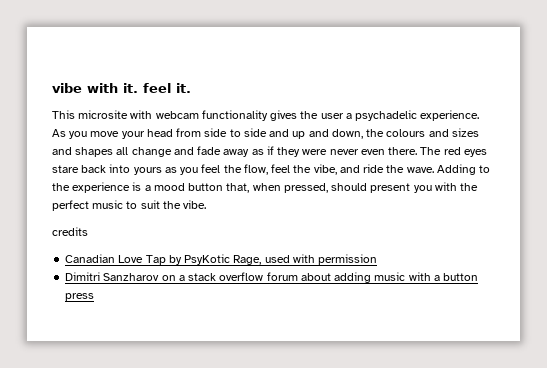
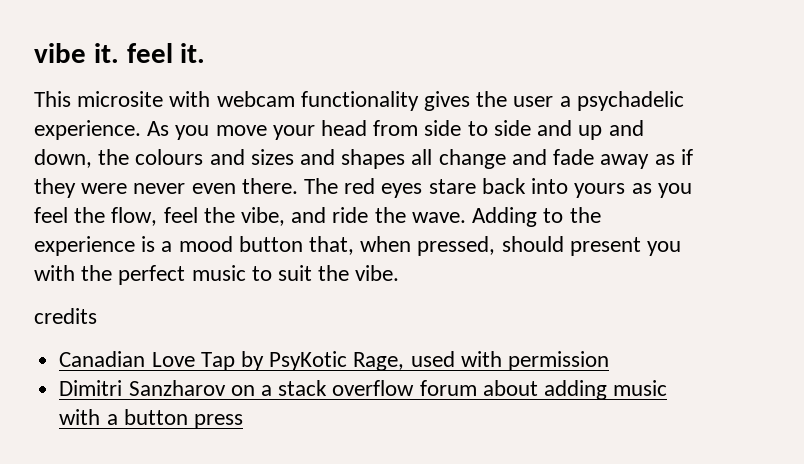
- vibe with it. feel it.
+ vibe it. feel it.

